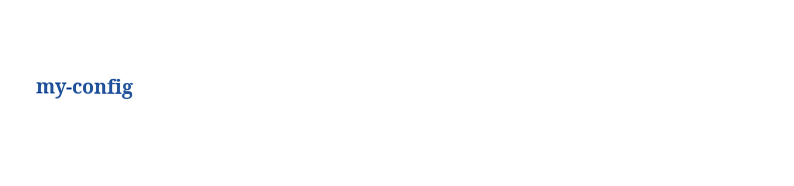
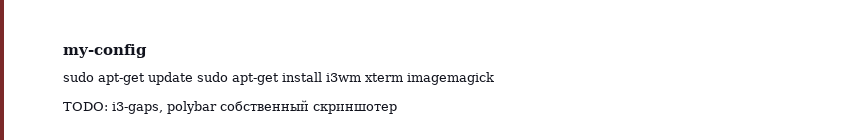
+ sudo apt-get update sudo apt-get install i3wm xterm imagemagick
+ TODO: i3-gaps, polybar собственный скриншотер

